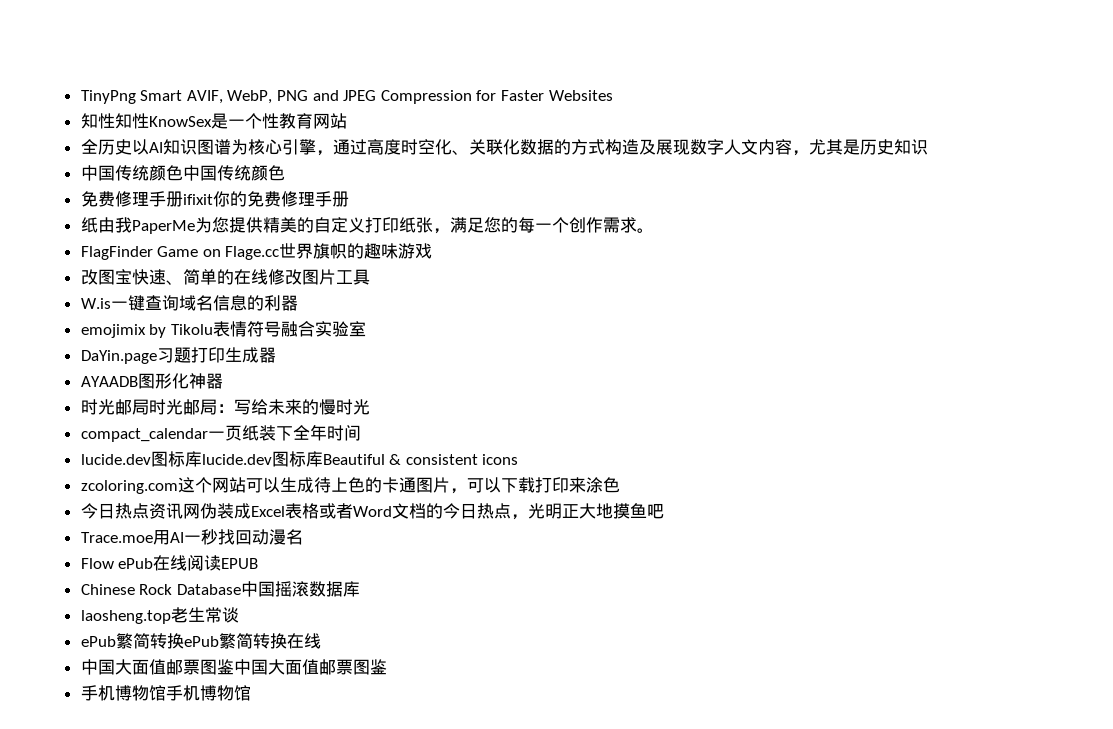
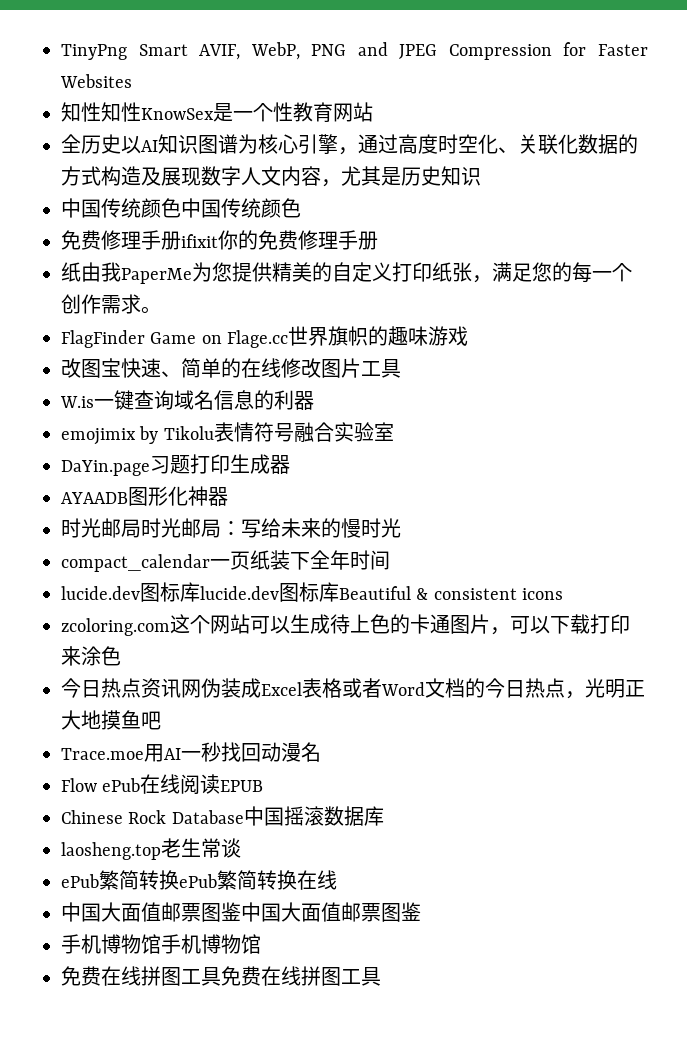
+ 免费在线拼图工具免费在线拼图工具

